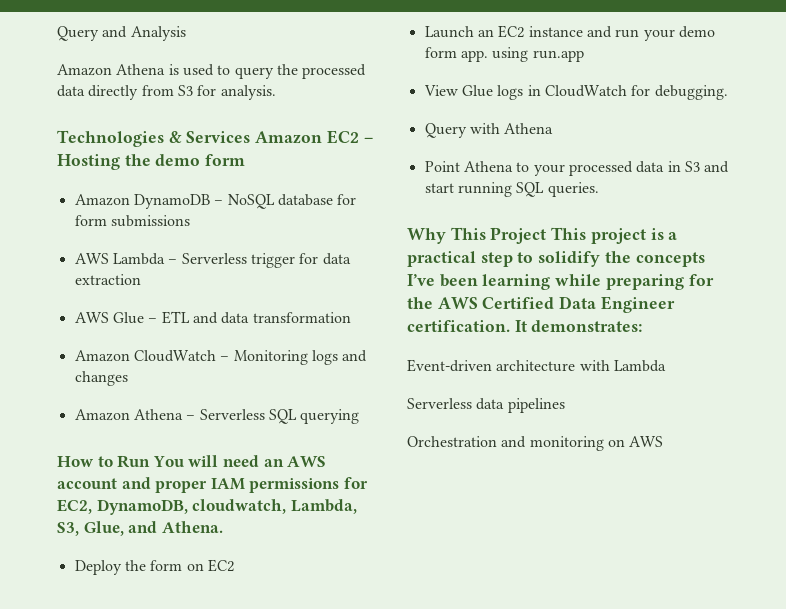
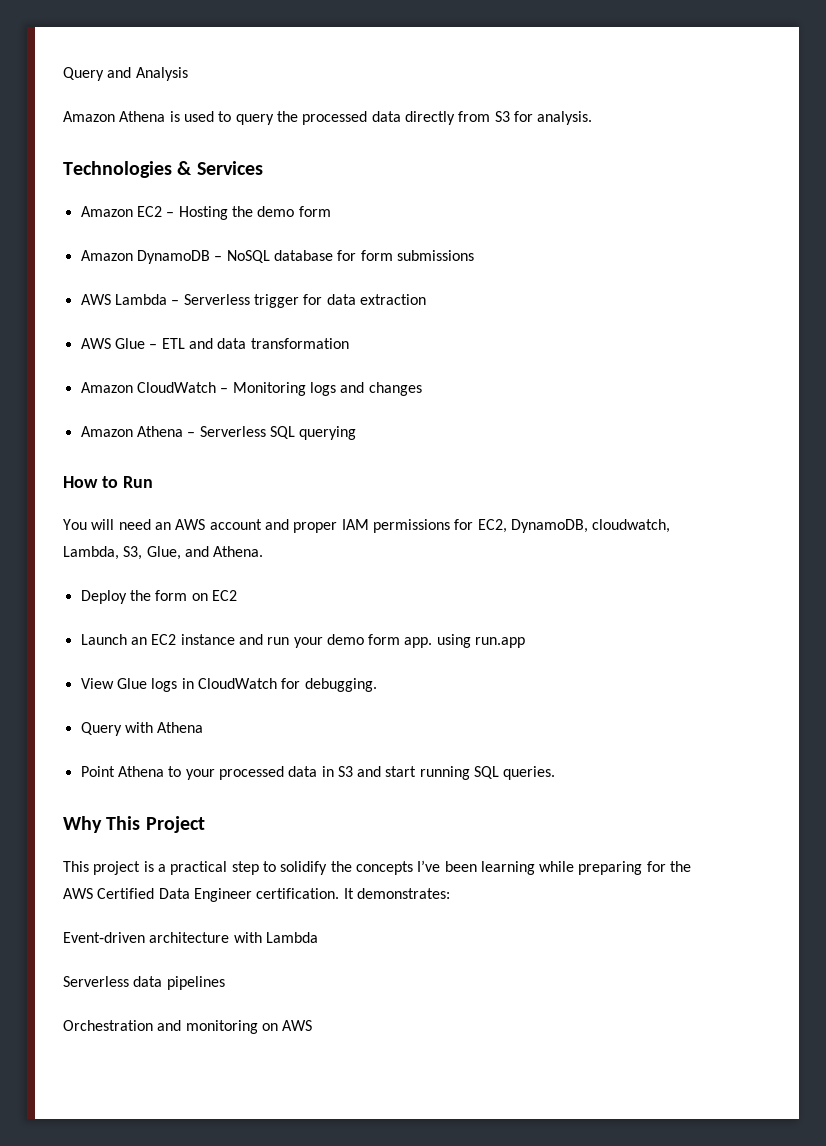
- Technologies & Services Amazon EC2 – Hosting the demo form
+ Technologies & Services
+ Amazon EC2 – Hosting the demo form
- How to Run You will need an AWS account and proper IAM permissions for EC2, DynamoDB, cloudwatch, Lambda, S3, Glue, and Athena.
+ How to Run
+ You will need an AWS account and proper IAM permissions for EC2, DynamoDB, cloudwatch, Lambda, S3, Glue, and Athena.
- Why This Project This project is a practical step to solidify the concepts I’ve been learning while preparing for the AWS Certified Data Engineer certification.
+ Why This Project
+ This project is a practical step to solidify the concepts I’ve been learning while preparing for the AWS Certified Data Engineer certification.

